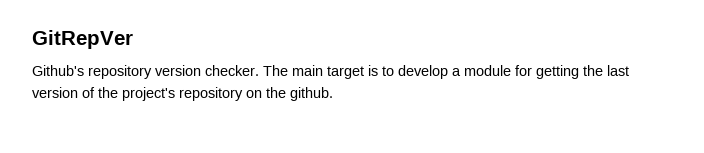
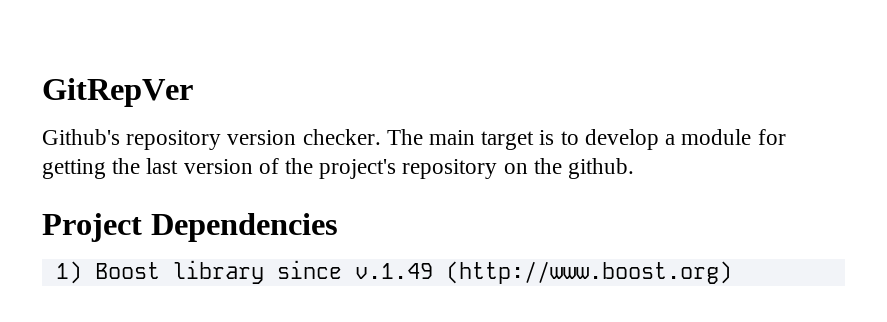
+ Project Dependencies
+ 1) Boost library since v.1.49 (http://www.boost.org)

